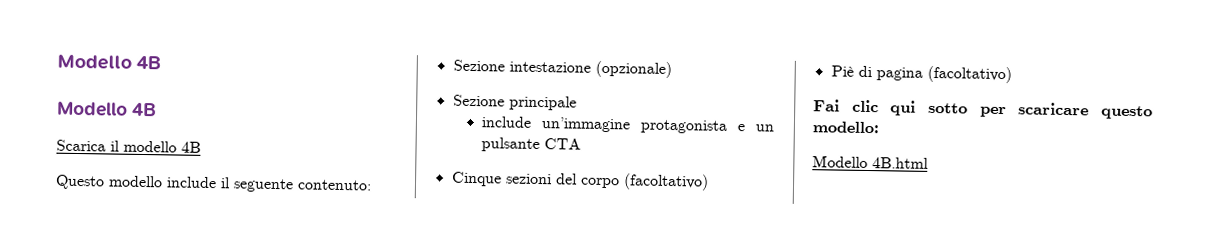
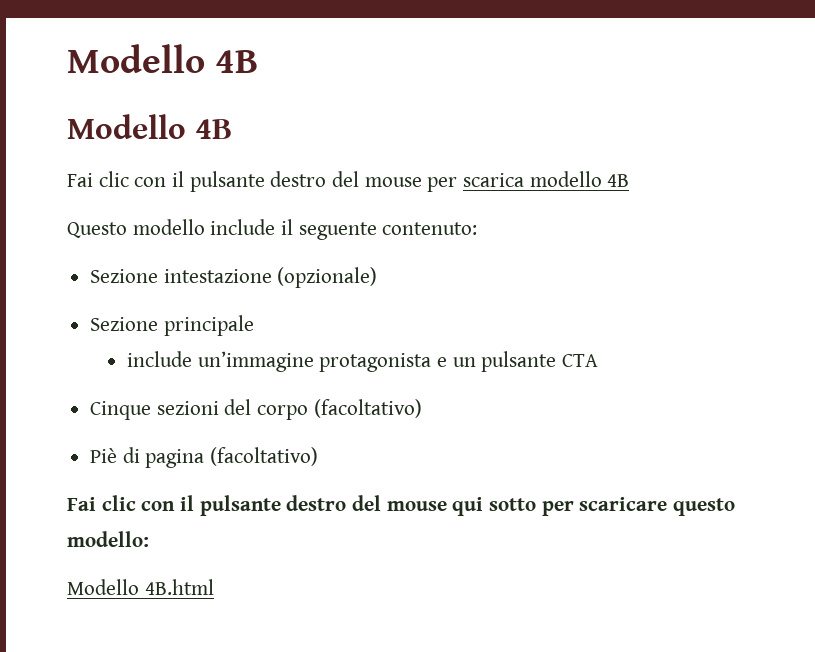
- Scarica il modello 4B
+ Fai clic con il pulsante destro del mouse per scarica modello 4B
- Fai clic qui sotto per scaricare questo modello:
+ Fai clic con il pulsante destro del mouse qui sotto per scaricare questo modello:

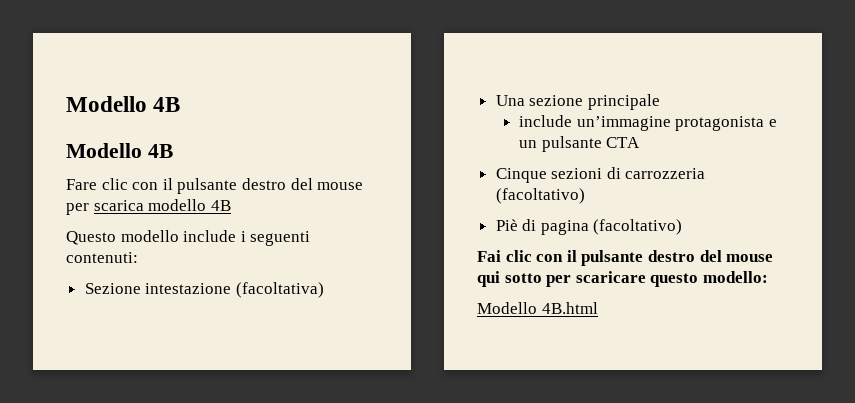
- Fai clic con il pulsante destro del mouse per scarica modello 4B
+ Fare clic con il pulsante destro del mouse per scarica modello 4B
- Questo modello include il seguente contenuto:
+ Questo modello include i seguenti contenuti:
- Sezione intestazione (opzionale)
- Sezione principale
+ Sezione intestazione (facoltativa)
+ Una sezione principale
- Cinque sezioni del corpo (facoltativo)
+ Cinque sezioni di carrozzeria (facoltativo)

